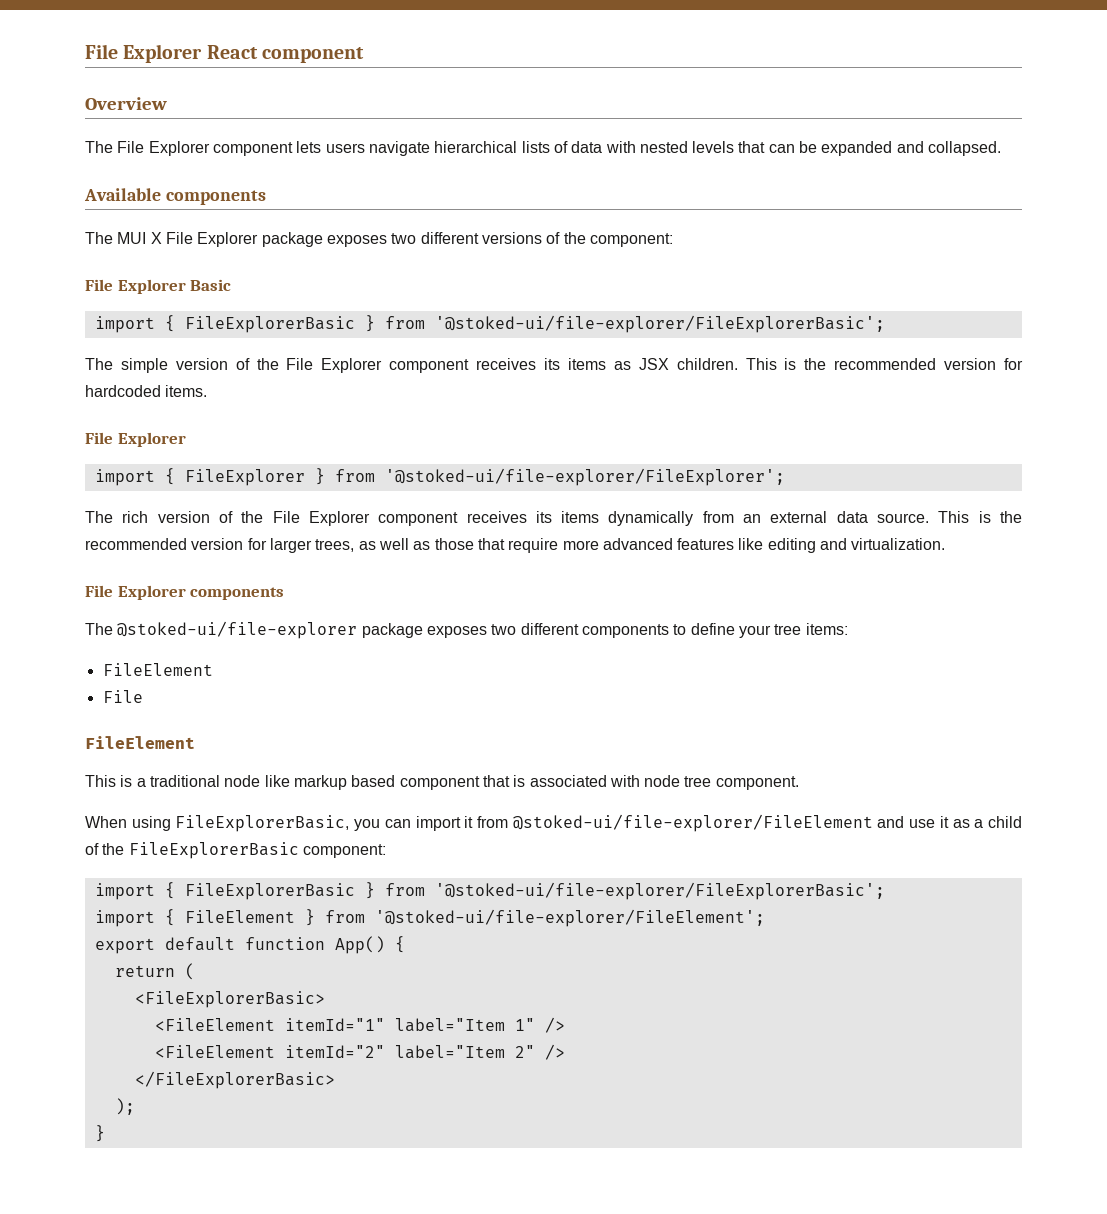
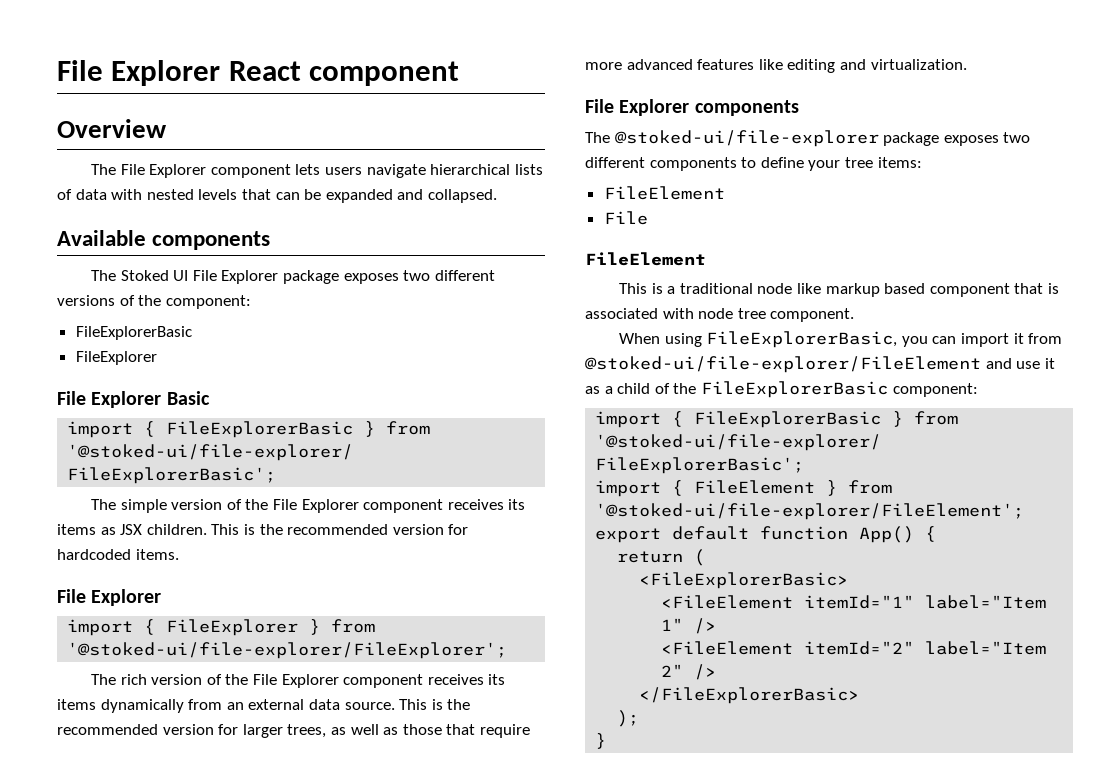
- The MUI X File Explorer package exposes two different versions of the component:
+ The Stoked UI File Explorer package exposes two different versions of the component:
+ FileExplorerBasic
+ FileExplorer

